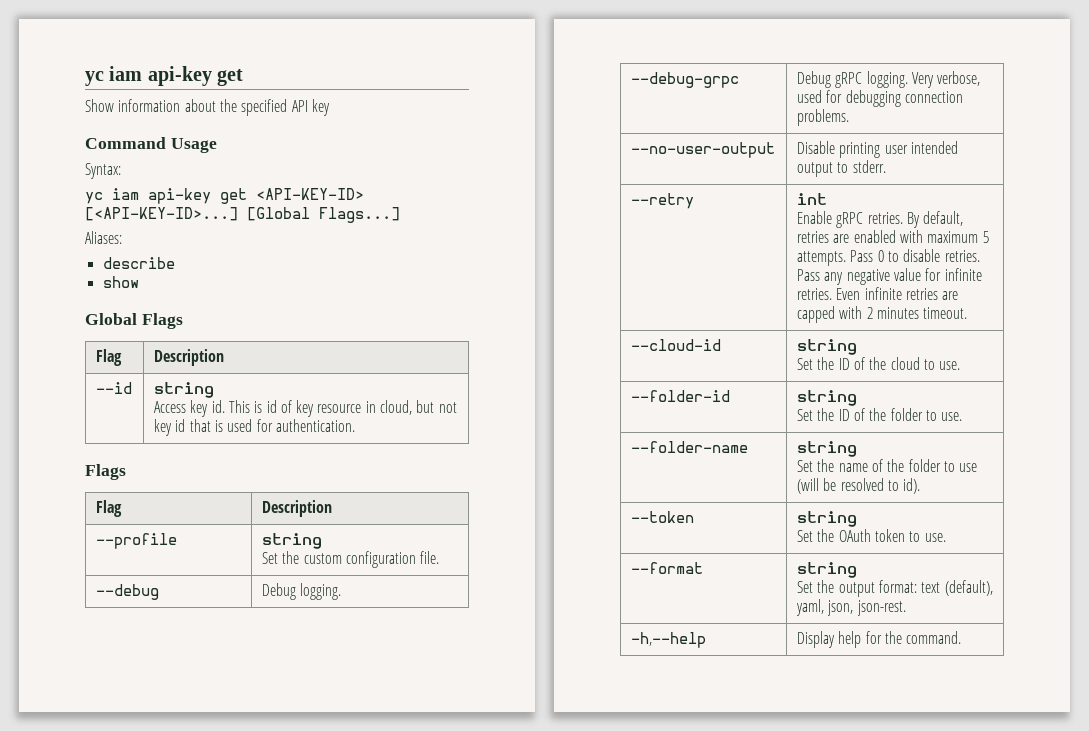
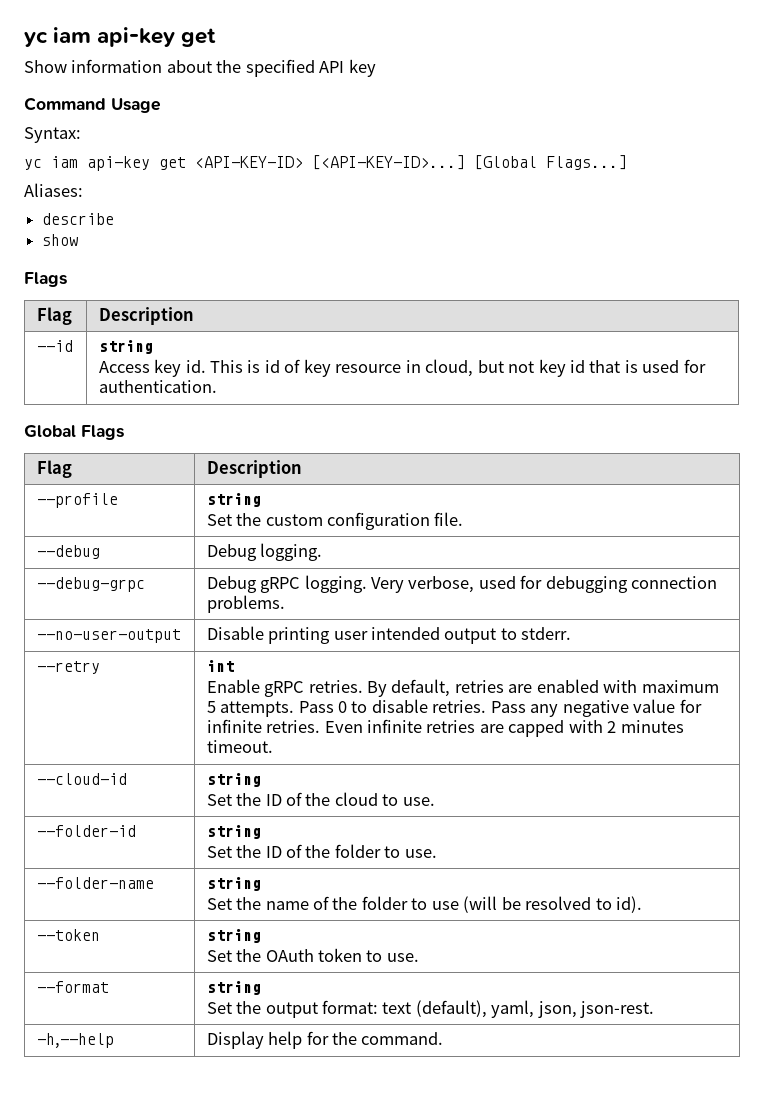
  show
- Global Flags
+ Flags
  --id | string
  Access key id. This is id of key resource in cloud, but not key id that is used for authentication.
- Flags
+ Global Flags

